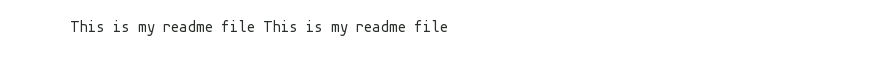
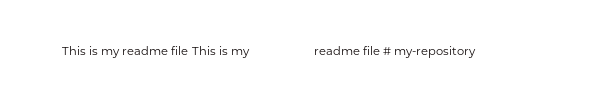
- This is my readme file This is my readme file
+ This is my readme file This is my readme file # my-repository

